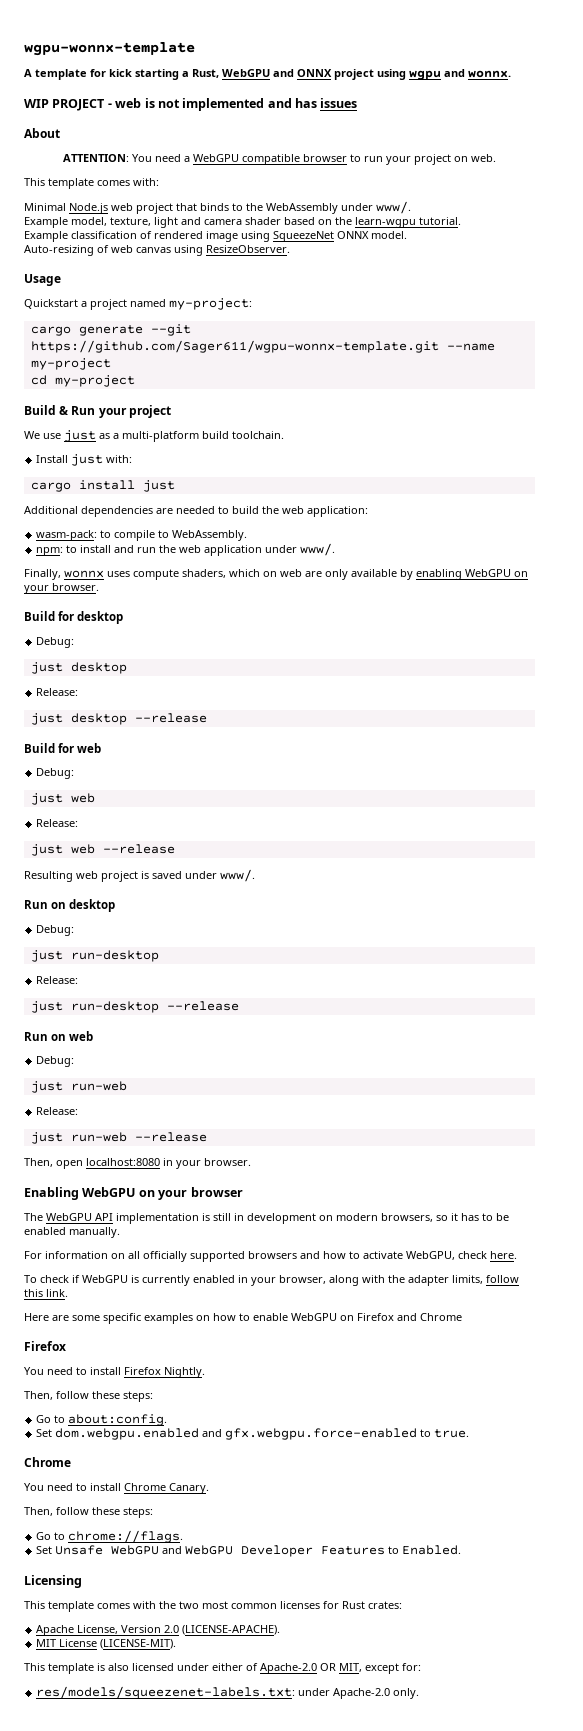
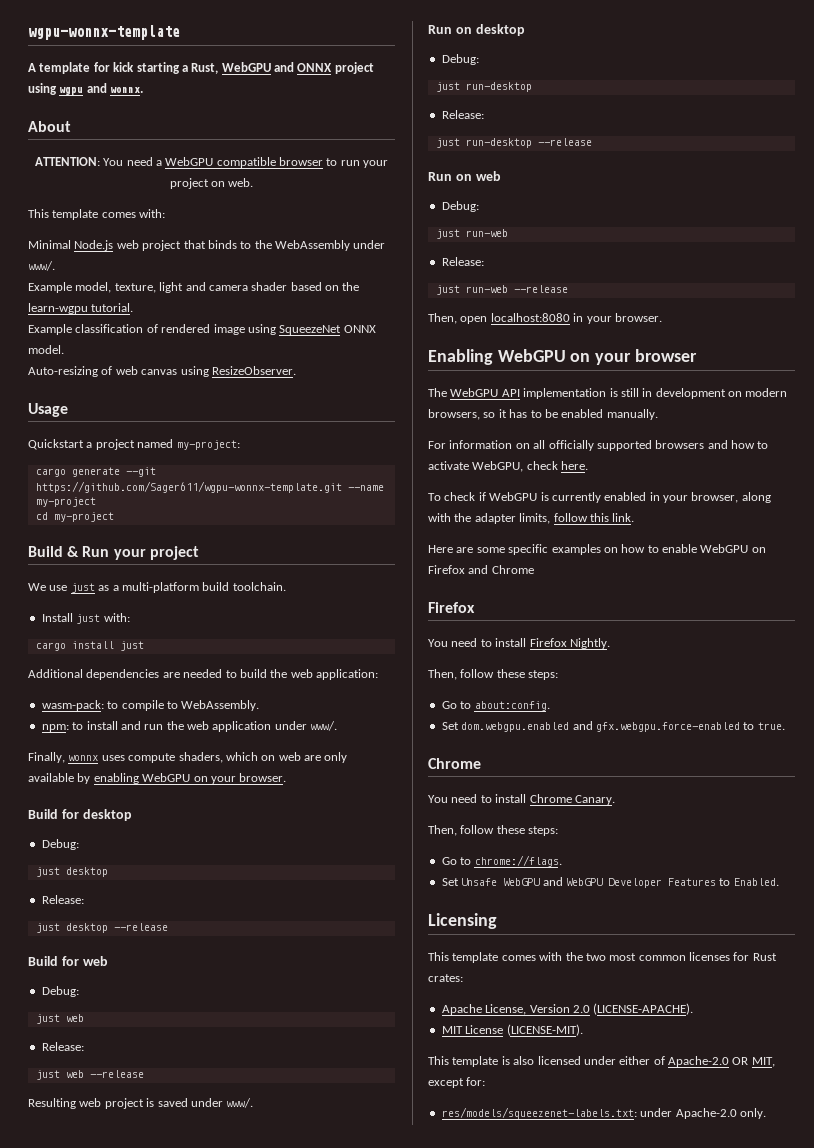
- WIP PROJECT - web is not implemented and has issues

